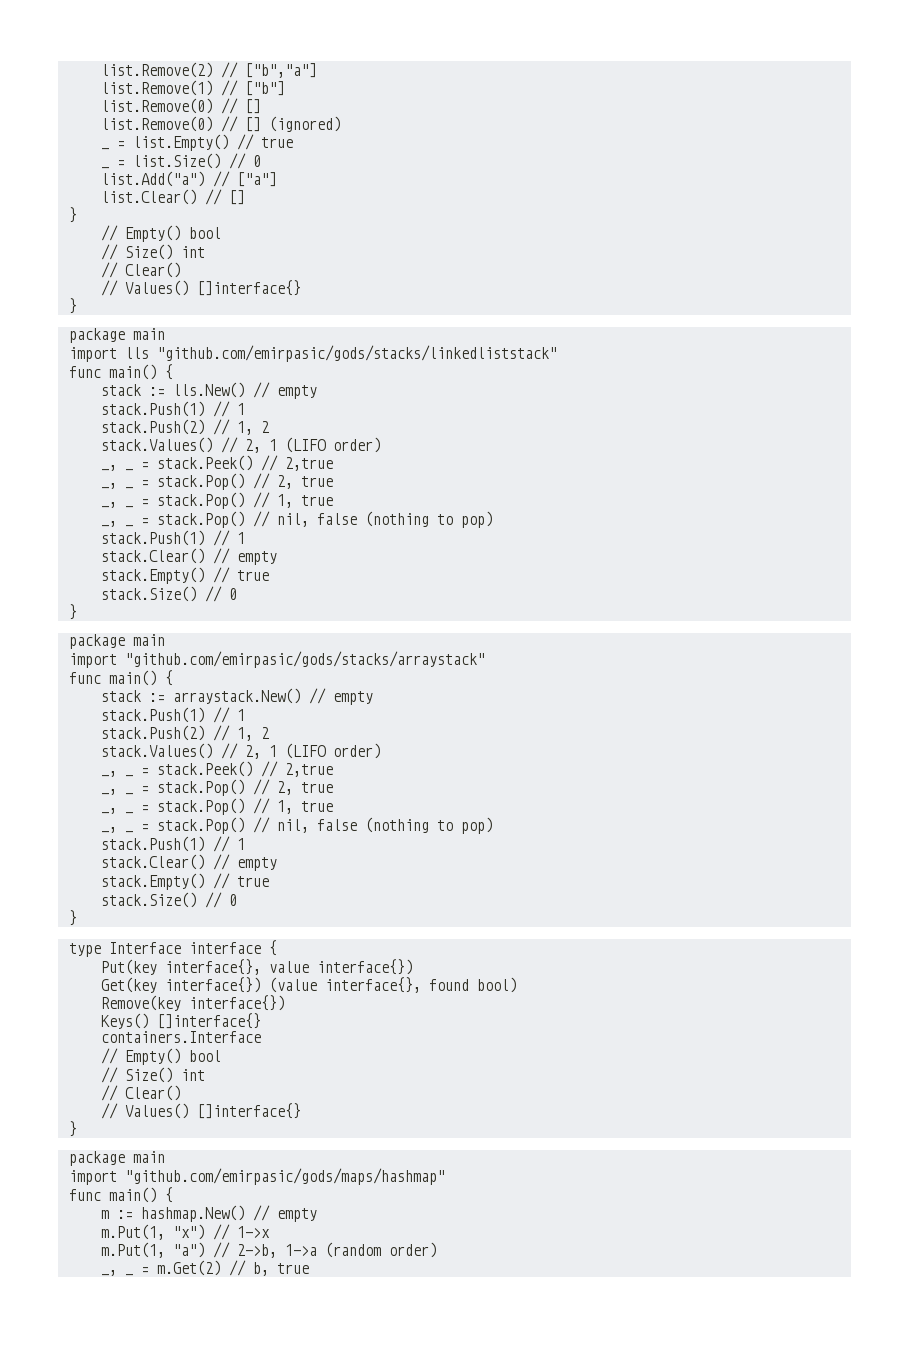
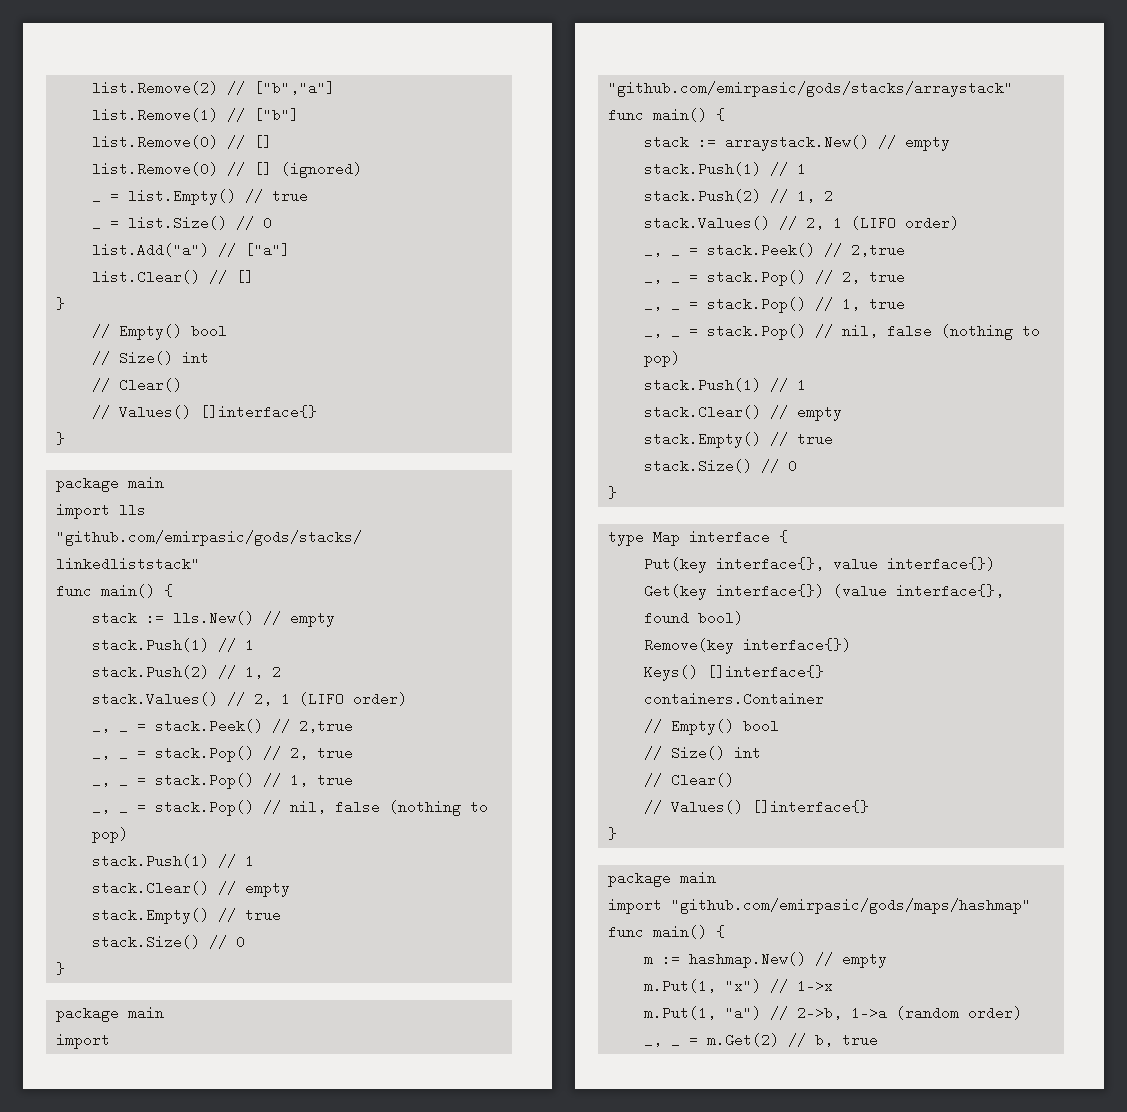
- type Interface interface {
+ type Map interface {
- containers.Interface
+ containers.Container

